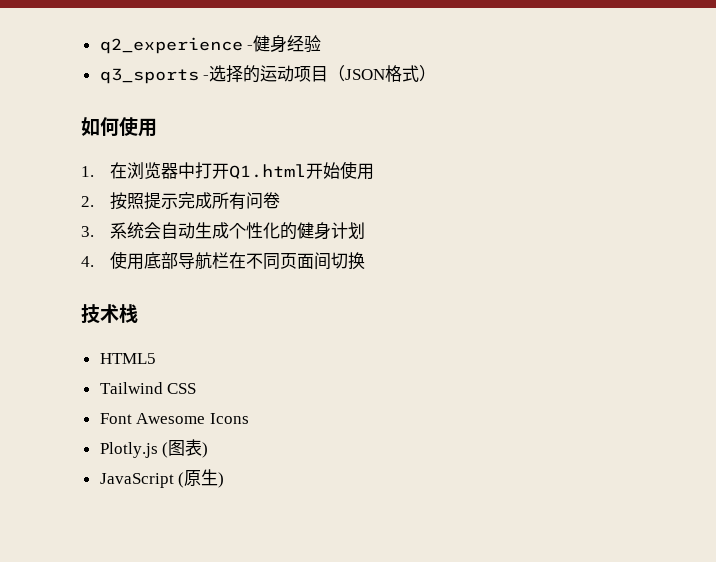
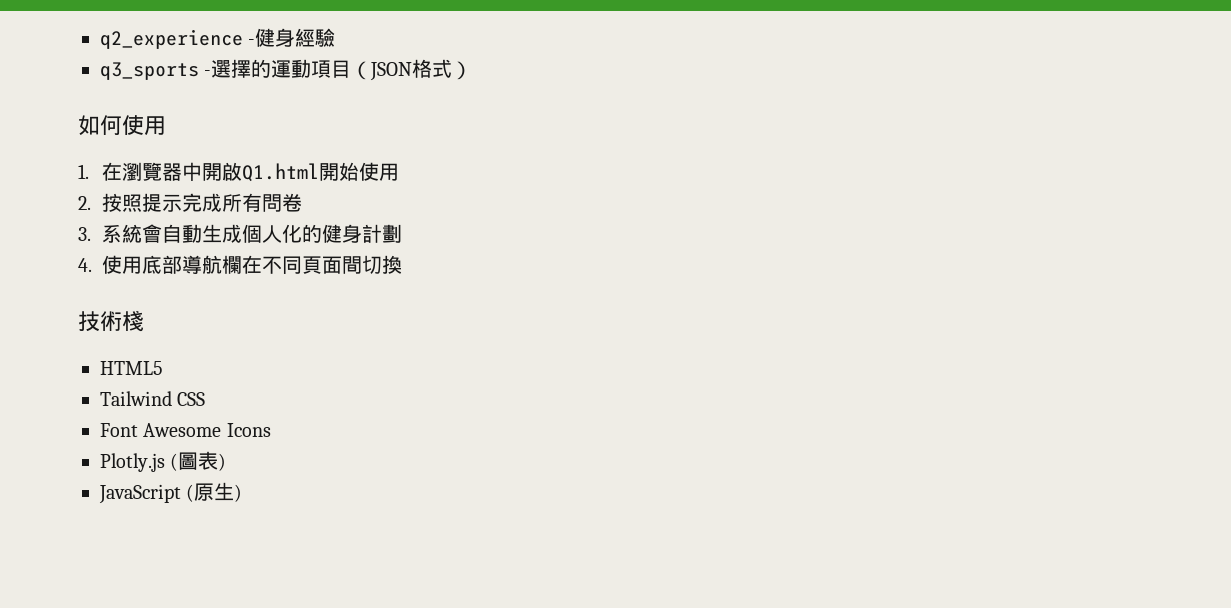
- q2_experience -健身经验
+ q2_experience -健身經驗
- q3_sports -选择的运动项目（JSON格式）
+ q3_sports -選擇的運動項目（JSON格式）
- 1.在浏览器中打开Q1.html开始使用
+ 1.在瀏覽器中開啟Q1.html開始使用
- 2.按照提示完成所有问卷
+ 2.按照提示完成所有問卷
- 3.系统会自动生成个性化的健身计划
+ 3.系統會自動生成個人化的健身計劃
- 4.使用底部导航栏在不同页面间切换
+ 4.使用底部導航欄在不同頁面間切換
- 技术栈
+ 技術棧
- Plotly.js (图表)
+ Plotly.js (圖表)

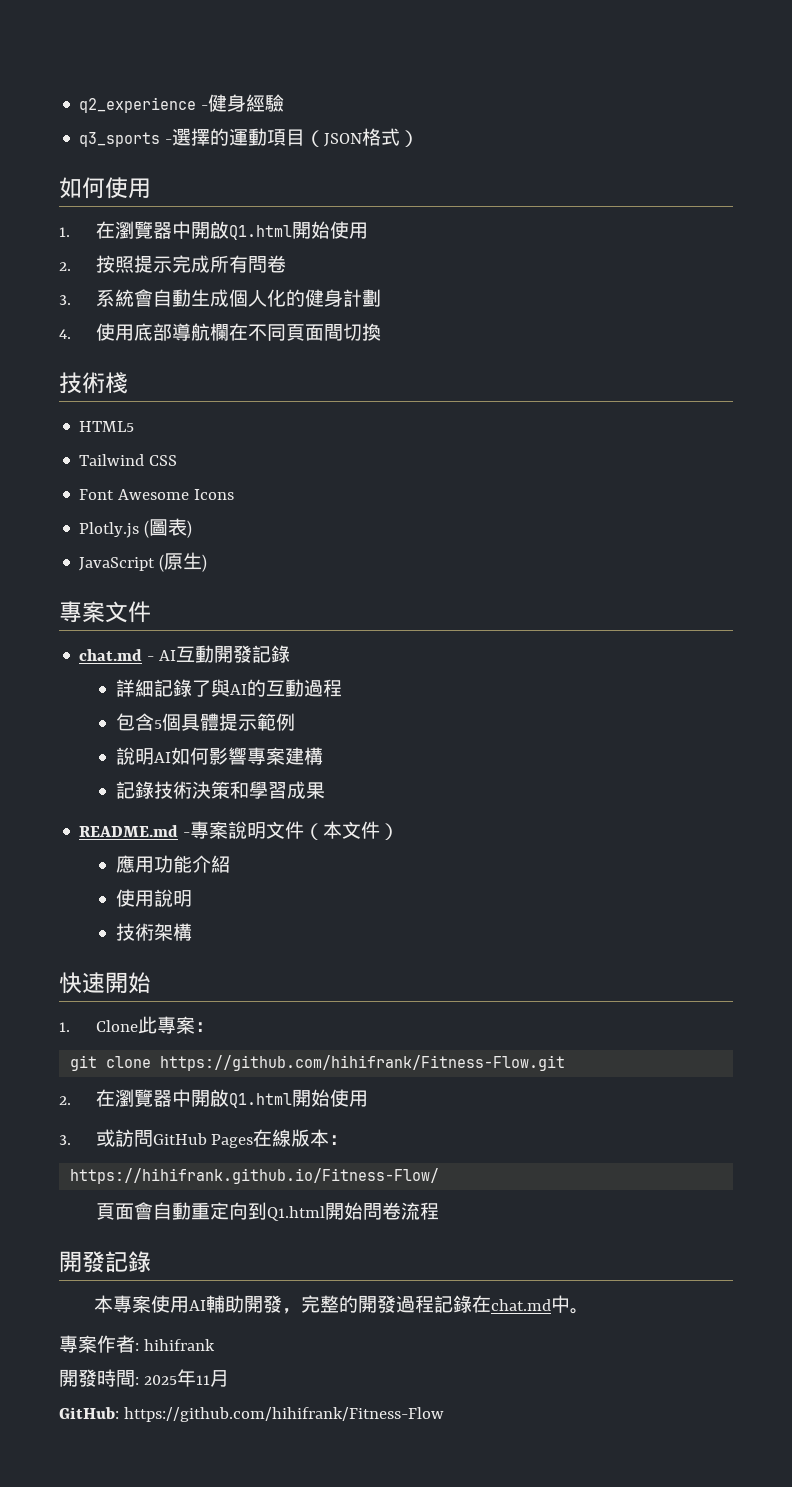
+ 專案文件
+ chat.md - AI互動開發記錄
+ 詳細記錄了與AI的互動過程
+ 包含5個具體提示範例
+ 說明AI如何影響專案建構
+ 記錄技術決策和學習成果
+ README.md -專案說明文件（本文件）
+ 應用功能介紹
+ 使用說明
+ 技術架構
+ 快速開始
+ 1. Clone此專案：
+ git clone https://github.com/hihifrank/Fitness-Flow.git
+ 2.在瀏覽器中開啟Q1.html開始使用
+ 3.或訪問GitHub Pages在線版本：
+ https://hihifrank.github.io/Fitness-Flow/
+ 頁面會自動重定向到Q1.html開始問卷流程
+ 開發記錄
+ 本專案使用AI輔助開發，完整的開發過程記錄在chat.md中。
+ 專案作者: hihifrank
+ 開發時間: 2025年11月
+ GitHub: https://github.com/hihifrank/Fitness-Flow

